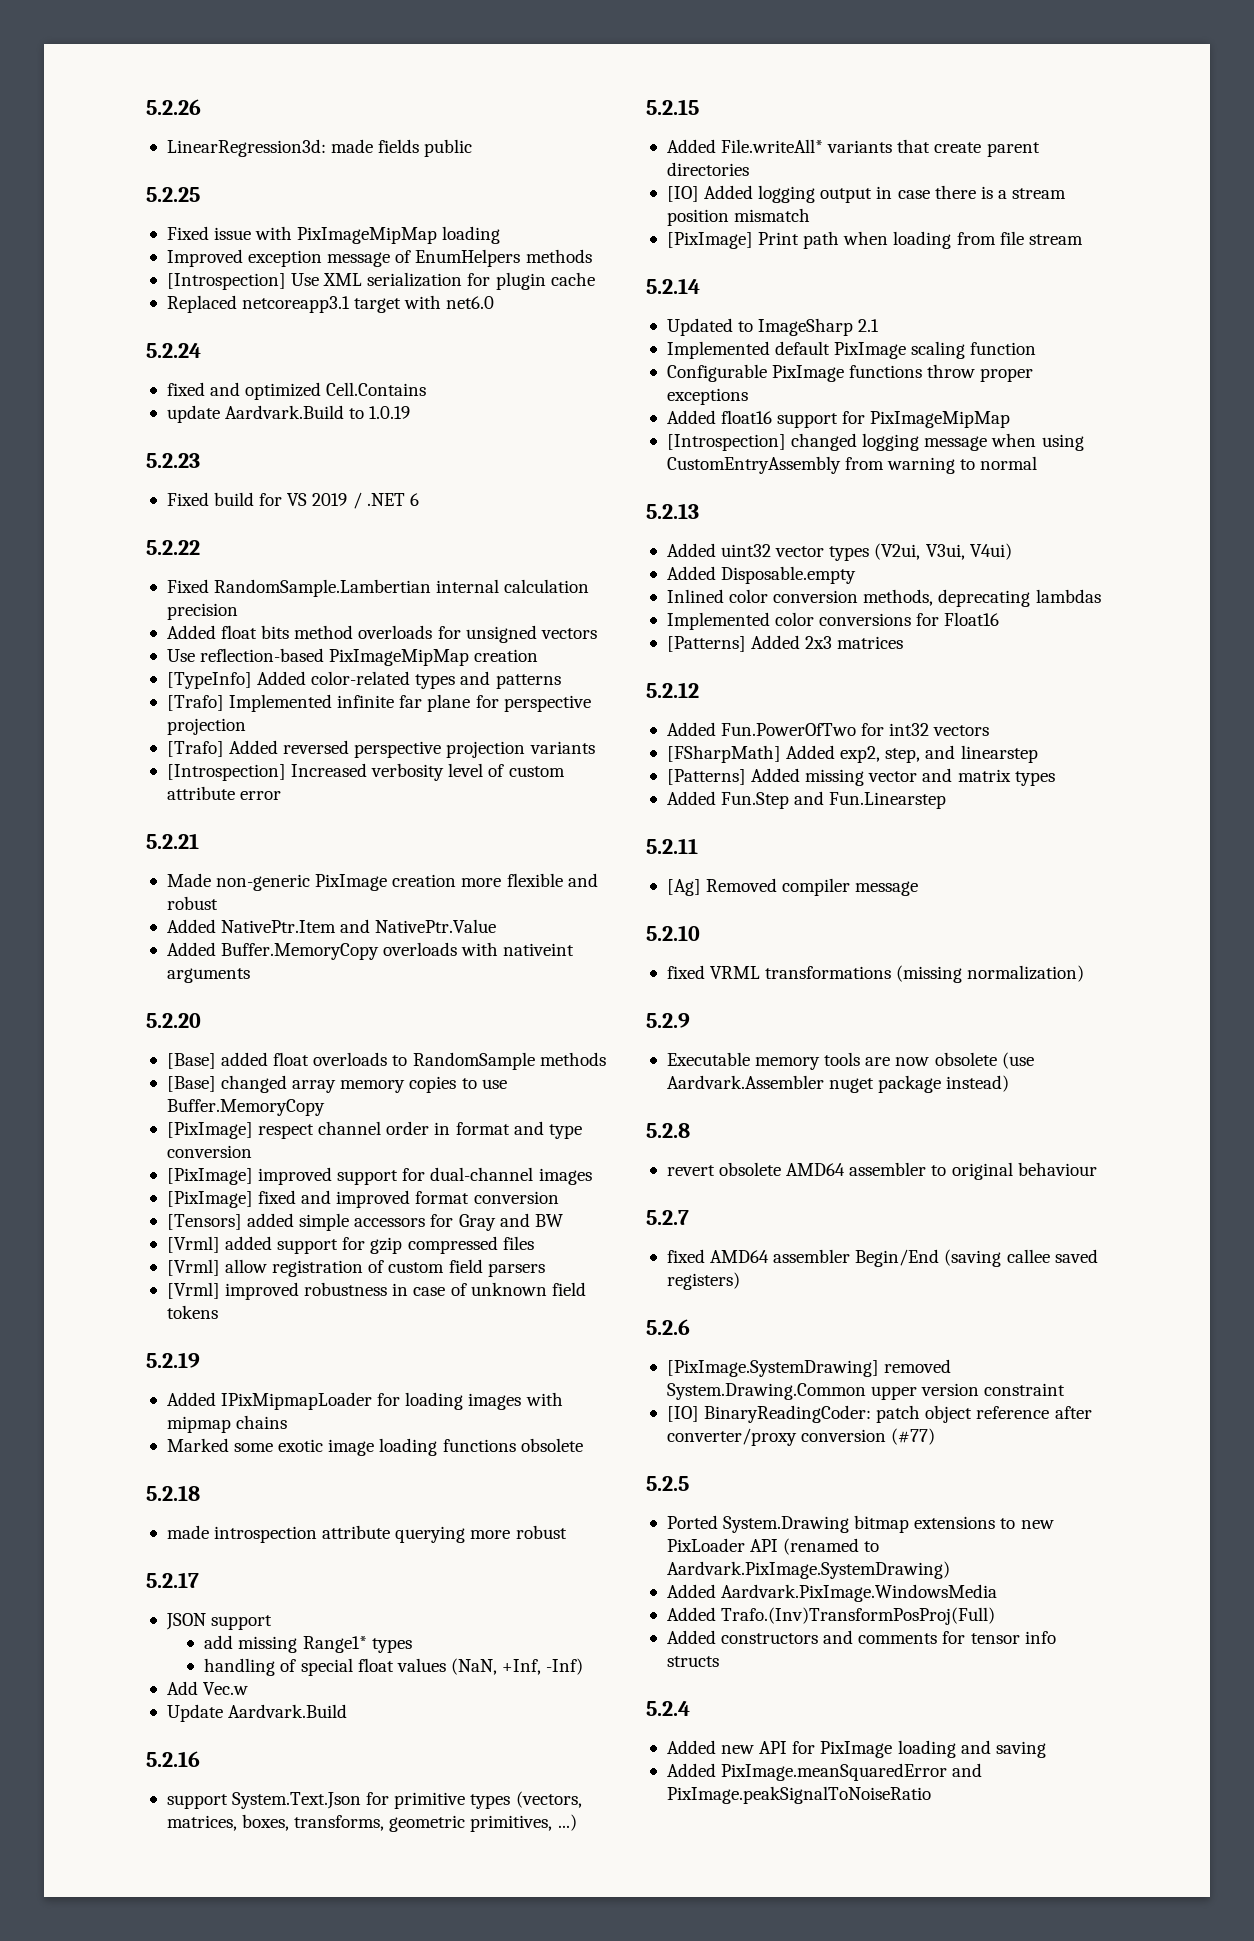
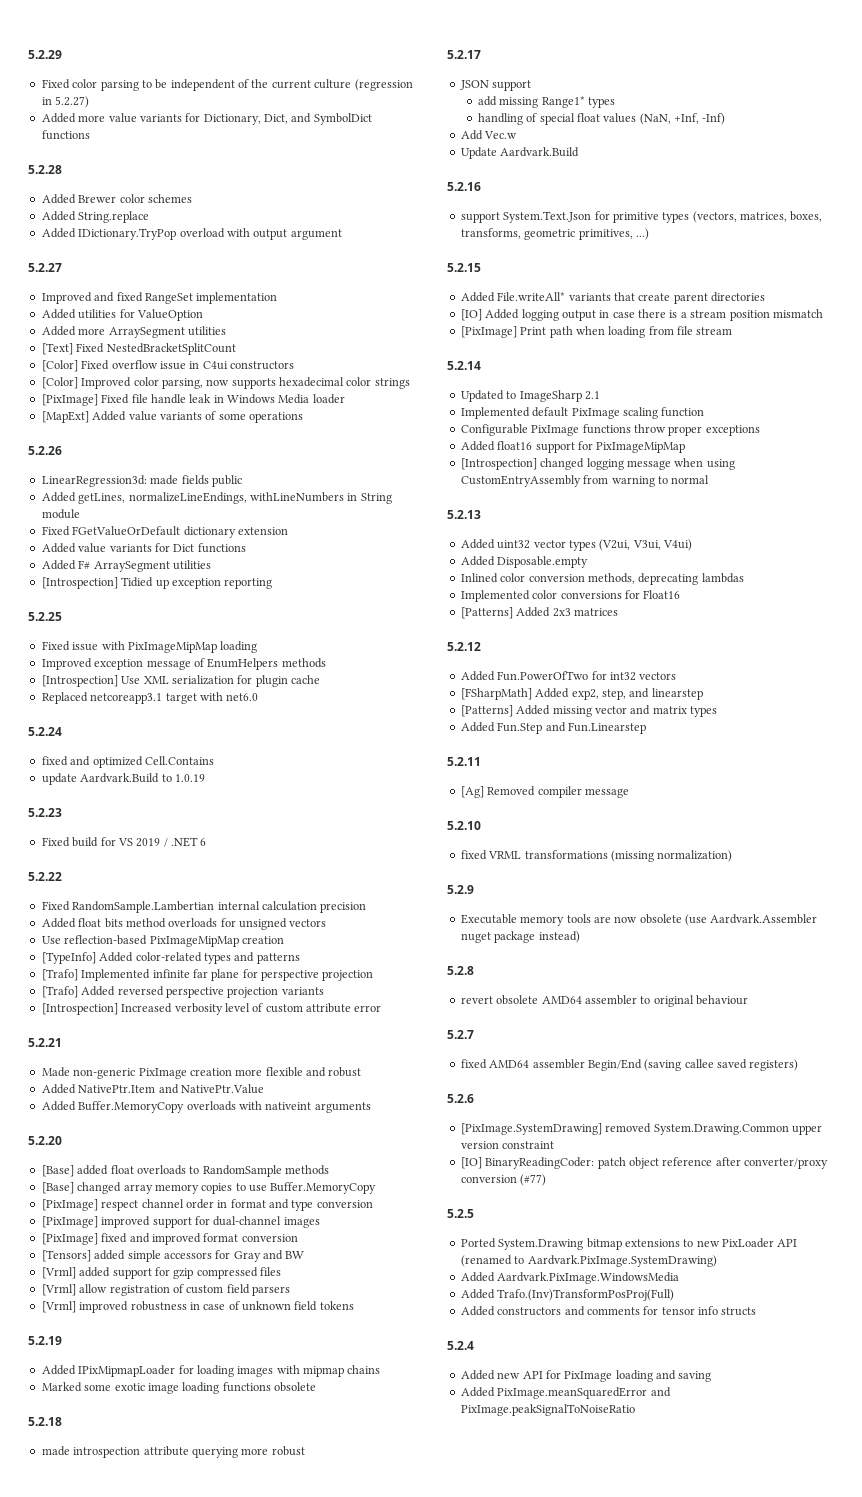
+ 5.2.29
+ Fixed color parsing to be independent of the current culture (regression in 5.2.27)
+ Added more value variants for Dictionary, Dict, and SymbolDict functions
+ 5.2.28
+ Added Brewer color schemes
+ Added String.replace
+ Added IDictionary.TryPop overload with output argument
+ 5.2.27
+ Improved and fixed RangeSet implementation
+ Added utilities for ValueOption
+ Added more ArraySegment utilities
+ [Text] Fixed NestedBracketSplitCount
+ [Color] Fixed overflow issue in C4ui constructors
+ [Color] Improved color parsing, now supports hexadecimal color strings
+ [PixImage] Fixed file handle leak in Windows Media loader
+ [MapExt] Added value variants of some operations
+ Added getLines, normalizeLineEndings, withLineNumbers in String module
+ Fixed FGetValueOrDefault dictionary extension
+ Added value variants for Dict functions
+ Added F# ArraySegment utilities
+ [Introspection] Tidied up exception reporting

